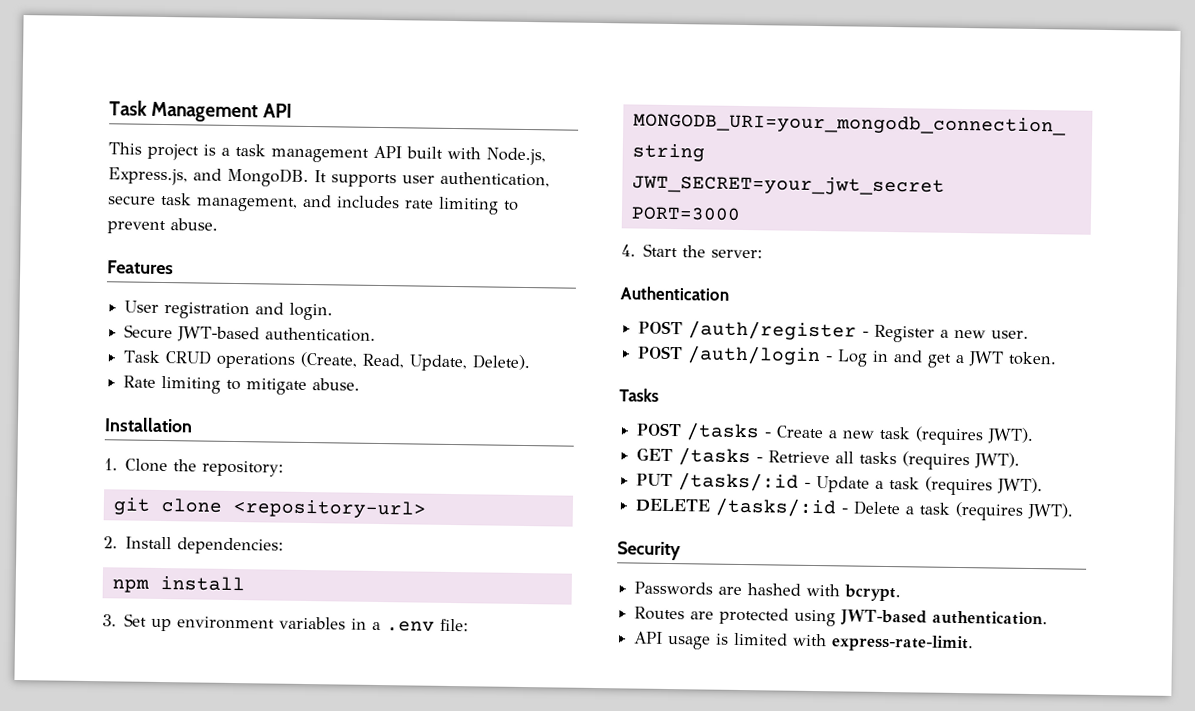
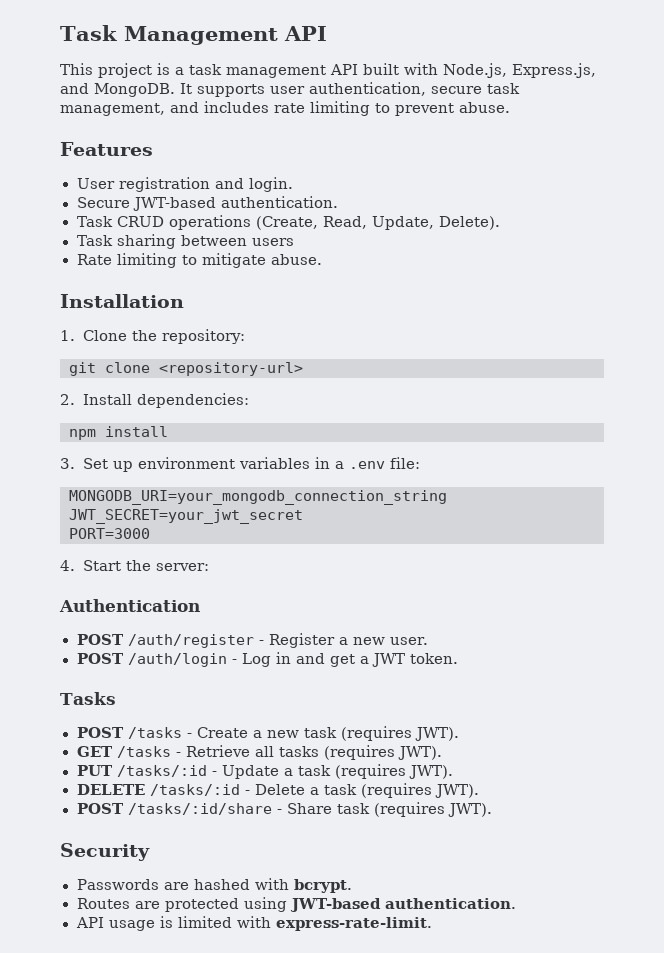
+ Task sharing between users
+ POST /tasks/:id/share - Share task (requires JWT).

